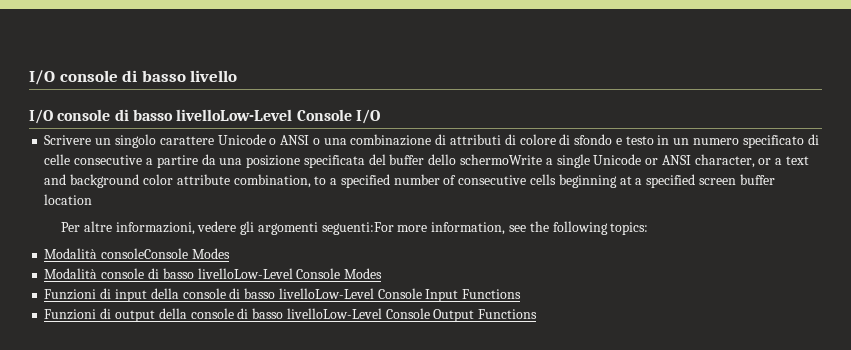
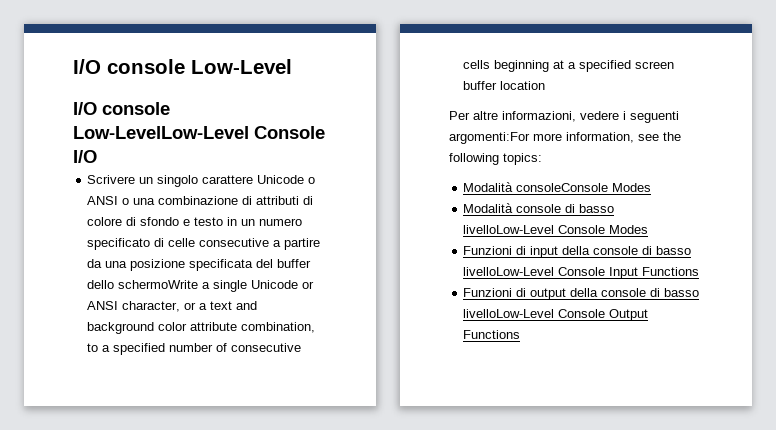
- I/O console di basso livello
- I/O console di basso livelloLow-Level Console I/O
+ I/O console Low-Level
+ I/O console Low-LevelLow-Level Console I/O
- Per altre informazioni, vedere gli argomenti seguenti:For more information, see the following topics:
+ Per altre informazioni, vedere i seguenti argomenti:For more information, see the following topics:

